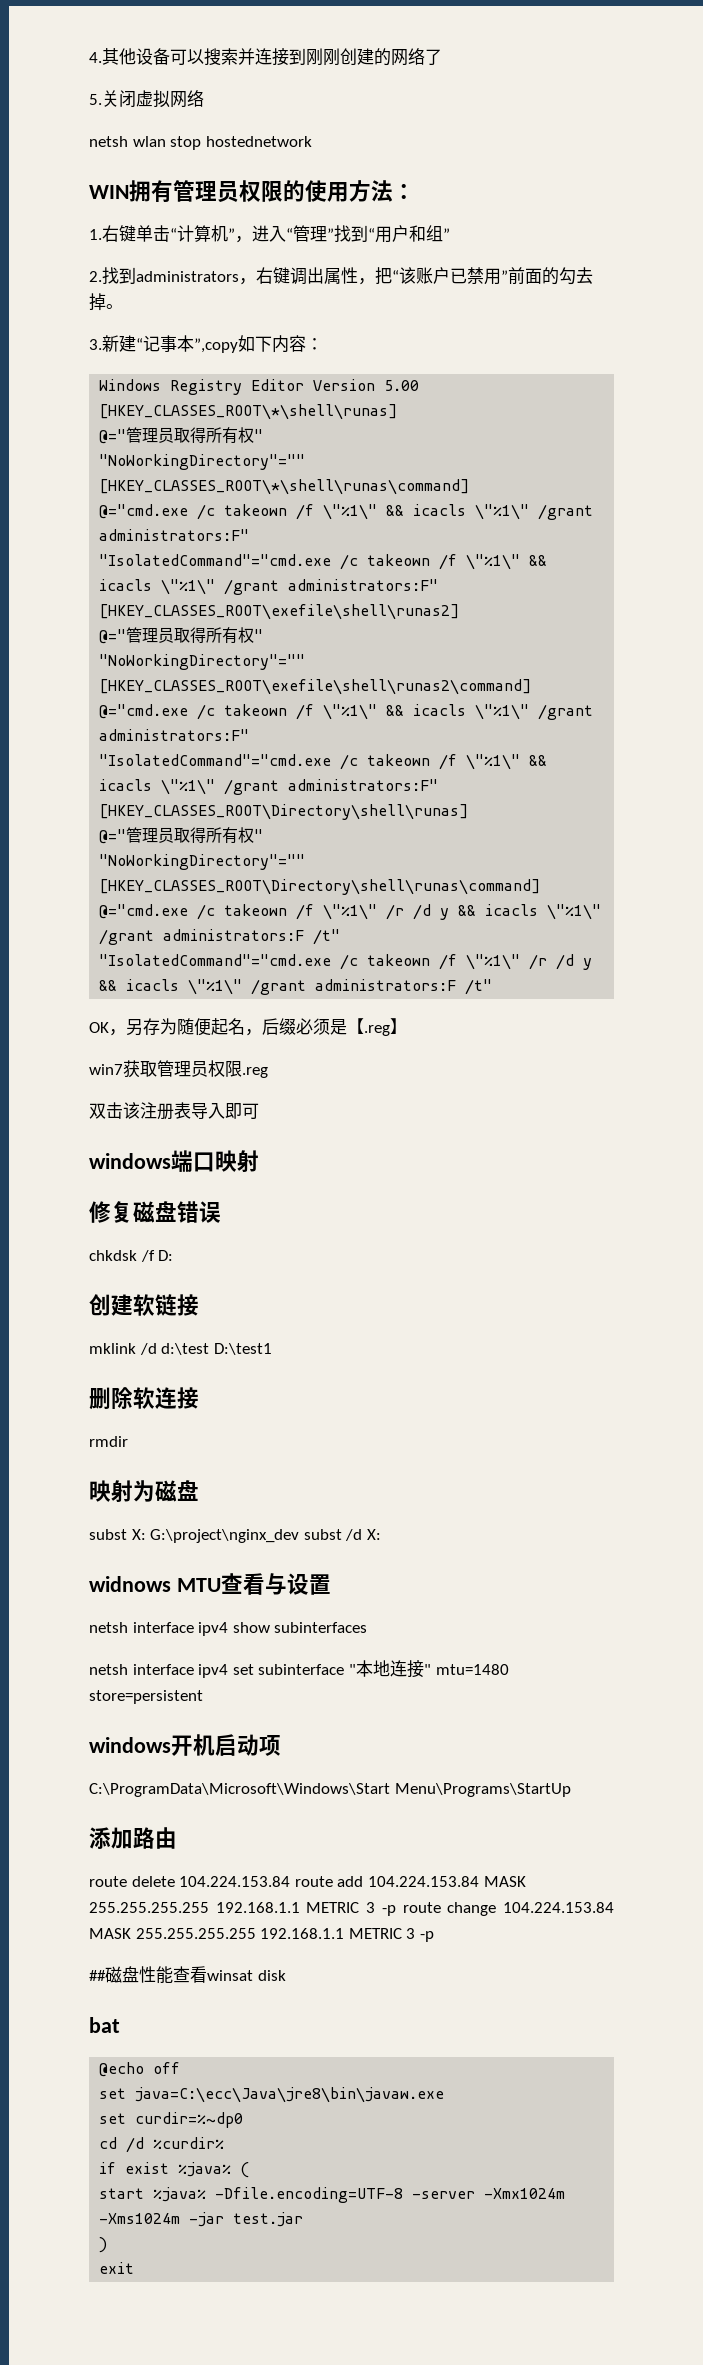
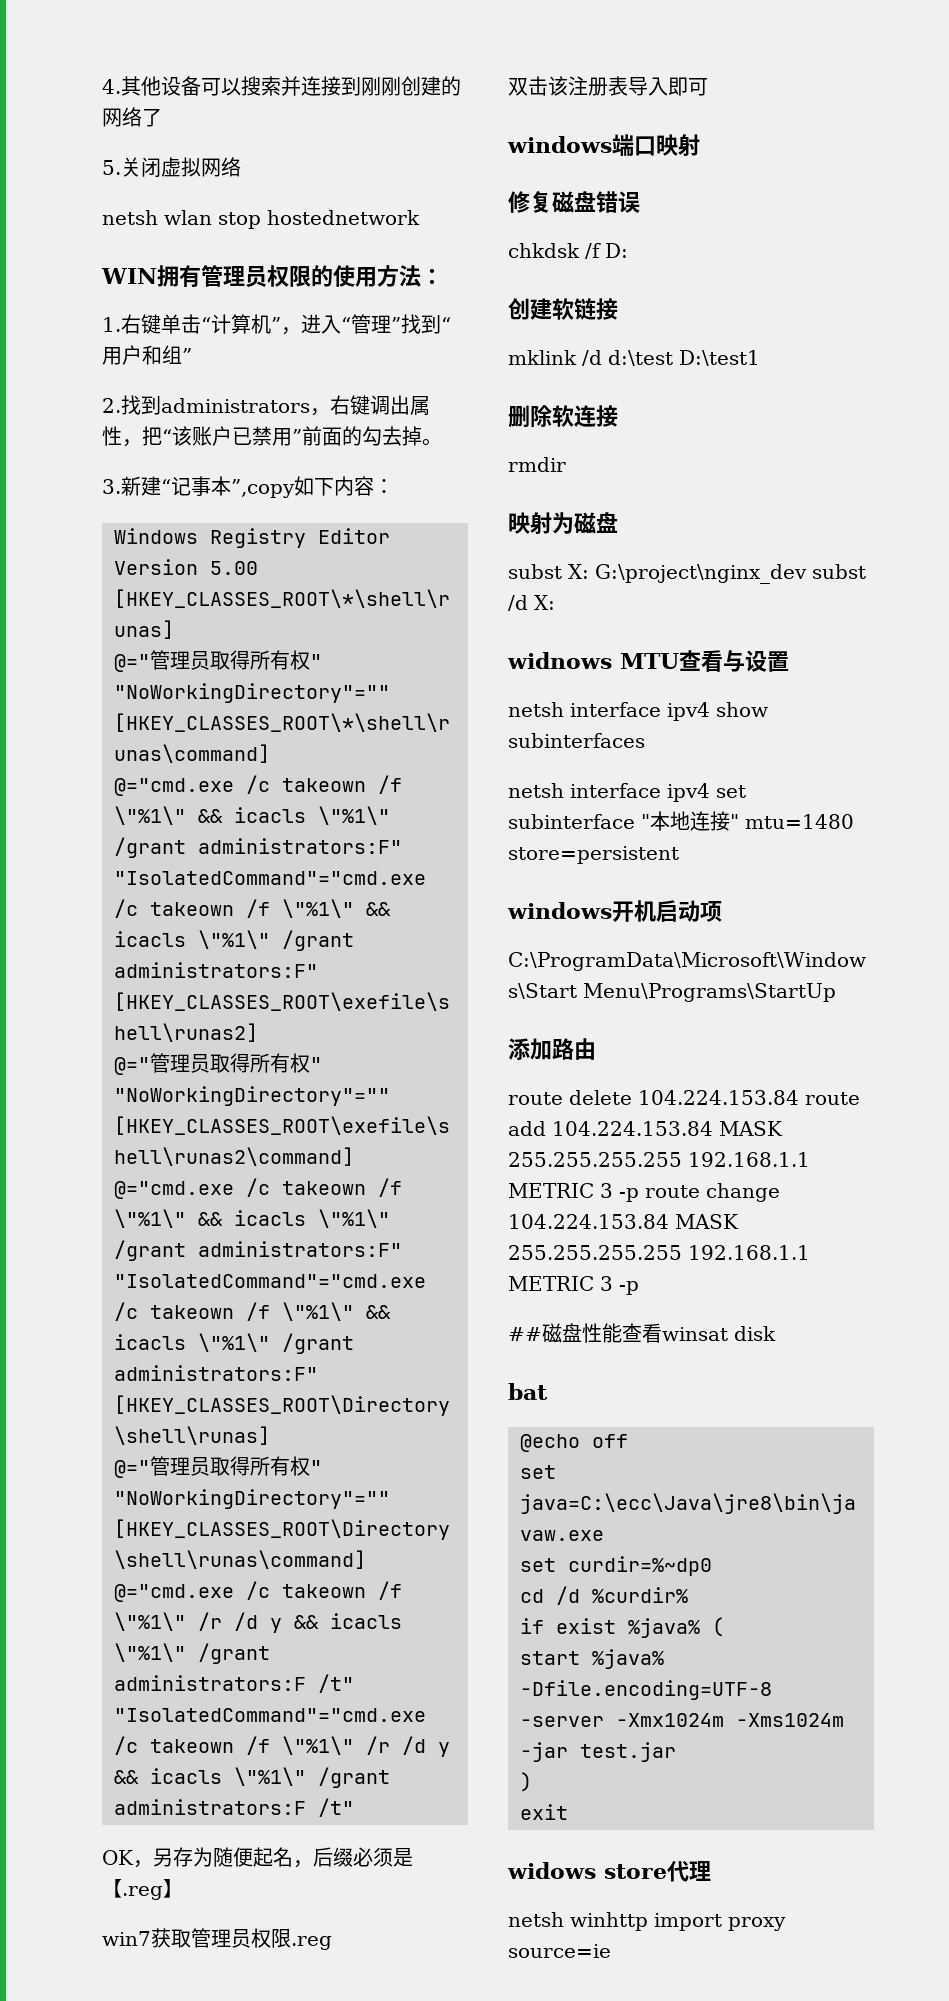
+ widows store代理
+ netsh winhttp import proxy source=ie

